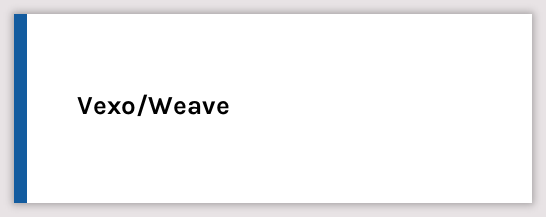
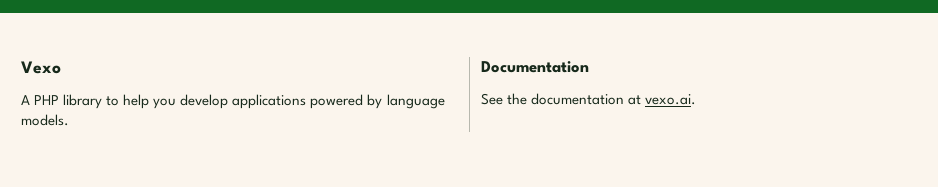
- Vexo/Weave
+ Vexo
+ A PHP library to help you develop applications powered by language models.
+ Documentation
+ See the documentation at vexo.ai.

